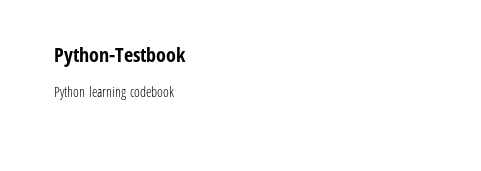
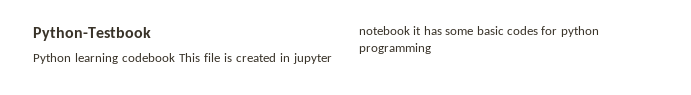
- Python learning codebook
+ Python learning codebook This file is created in jupyter notebook it has some basic codes for python programming

